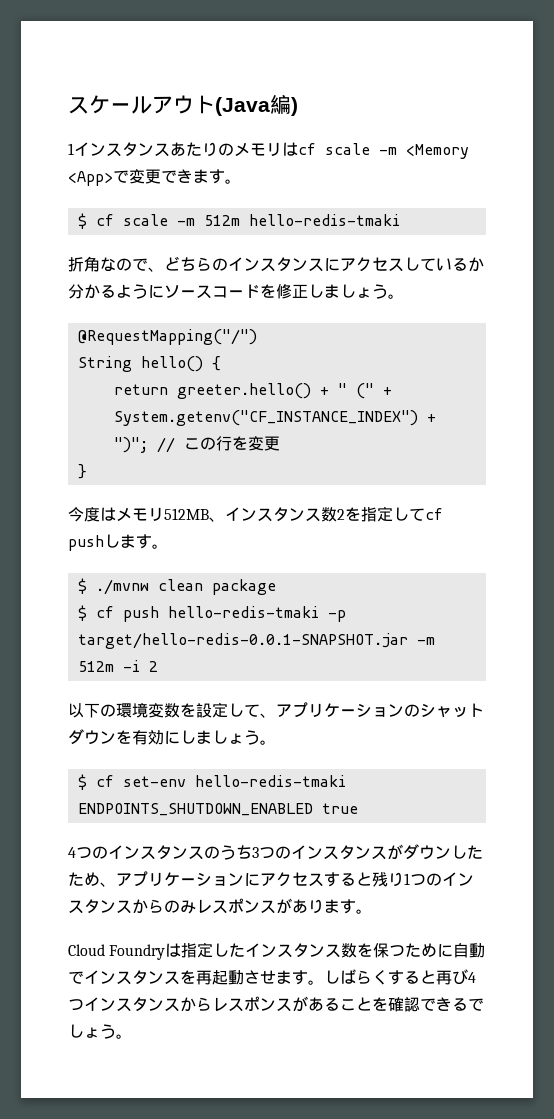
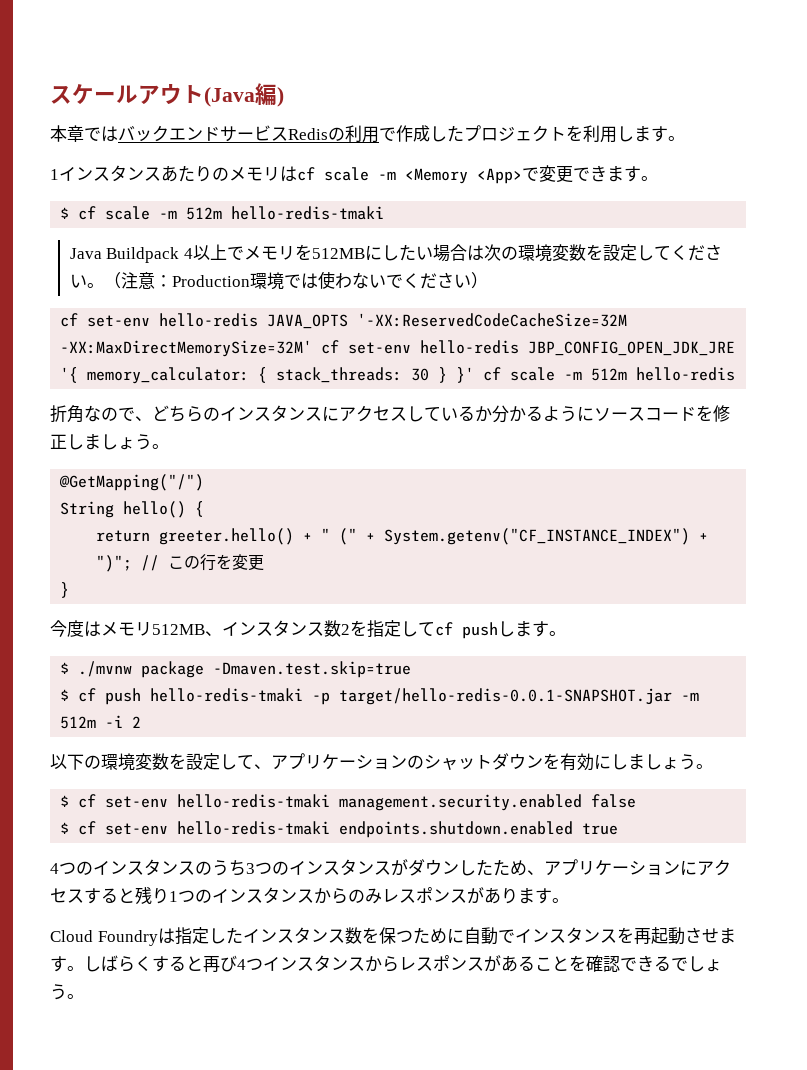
+ 本章ではバックエンドサービスRedisの利用で作成したプロジェクトを利用します。
+ Java Buildpack 4以上でメモリを512MBにしたい場合は次の環境変数を設定してください。（注意：Production環境では使わないでください）
+ cf set-env hello-redis JAVA_OPTS '-XX:ReservedCodeCacheSize=32M -XX:MaxDirectMemorySize=32M' cf set-env hello-redis JBP_CONFIG_OPEN_JDK_JRE '{ memory_calculator: { stack_threads: 30 } }' cf scale -m 512m hello-redis
- @RequestMapping("/")
+ @GetMapping("/")
- $ ./mvnw clean package
+ $ ./mvnw package -Dmaven.test.skip=true
- $ cf set-env hello-redis-tmaki ENDPOINTS_SHUTDOWN_ENABLED true
+ $ cf set-env hello-redis-tmaki management.security.enabled false
+ $ cf set-env hello-redis-tmaki endpoints.shutdown.enabled true

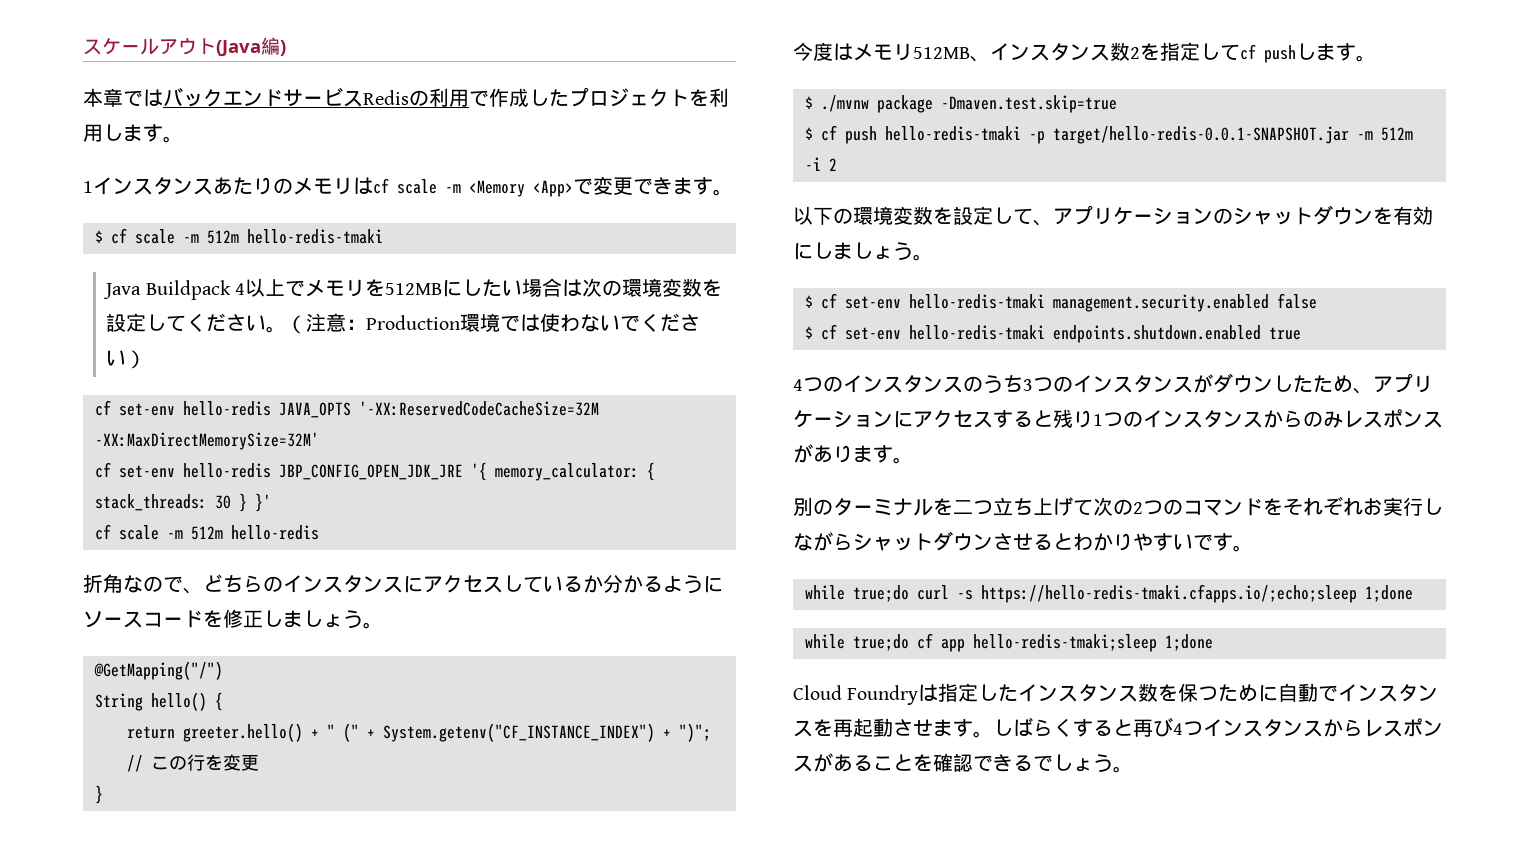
- cf set-env hello-redis JAVA_OPTS '-XX:ReservedCodeCacheSize=32M -XX:MaxDirectMemorySize=32M' cf set-env hello-redis JBP_CONFIG_OPEN_JDK_JRE '{ memory_calculator: { stack_threads: 30 } }' cf scale -m 512m hello-redis
+ cf set-env hello-redis JAVA_OPTS '-XX:ReservedCodeCacheSize=32M -XX:MaxDirectMemorySize=32M'
+ cf set-env hello-redis JBP_CONFIG_OPEN_JDK_JRE '{ memory_calculator: { stack_threads: 30 } }'
+ cf scale -m 512m hello-redis
+ 別のターミナルを二つ立ち上げて次の2つのコマンドをそれぞれお実行しながらシャットダウンさせるとわかりやすいです。
+ while true;do curl -s https://hello-redis-tmaki.cfapps.io/;echo;sleep 1;done
+ while true;do cf app hello-redis-tmaki;sleep 1;done

